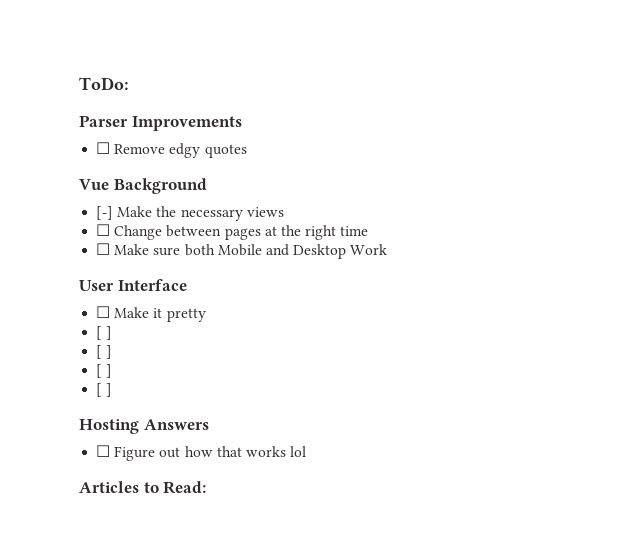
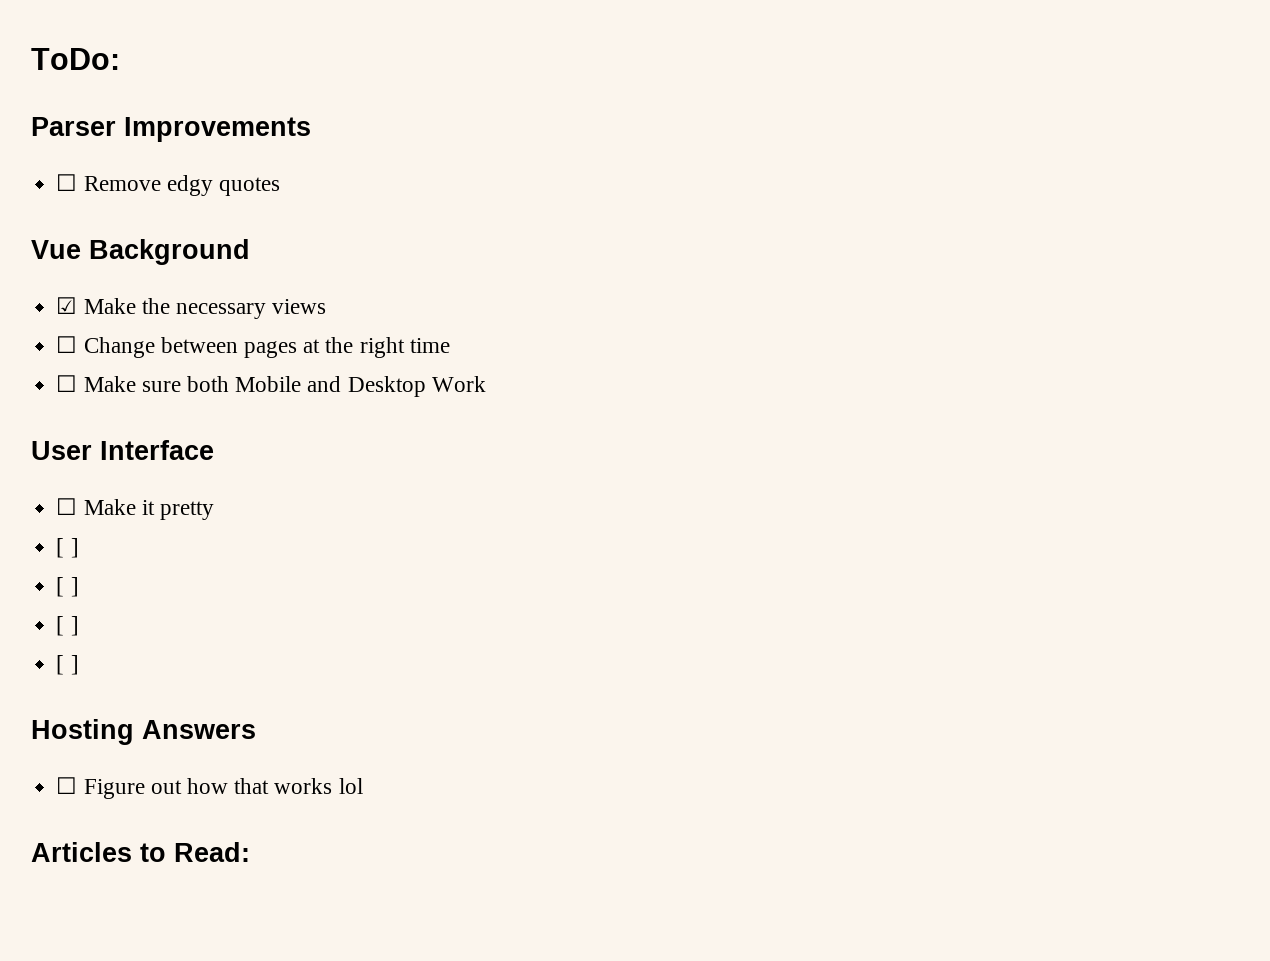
- [-] Make the necessary views
+ ☑ Make the necessary views

